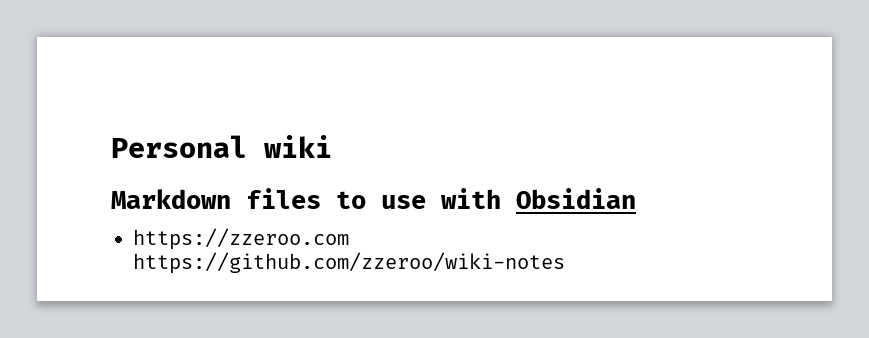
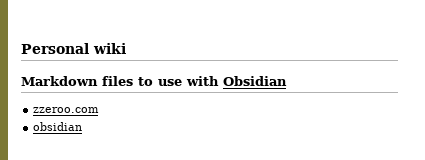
- https://zzeroo.com https://github.com/zzeroo/wiki-notes
+ zzeroo.com
+ obsidian

